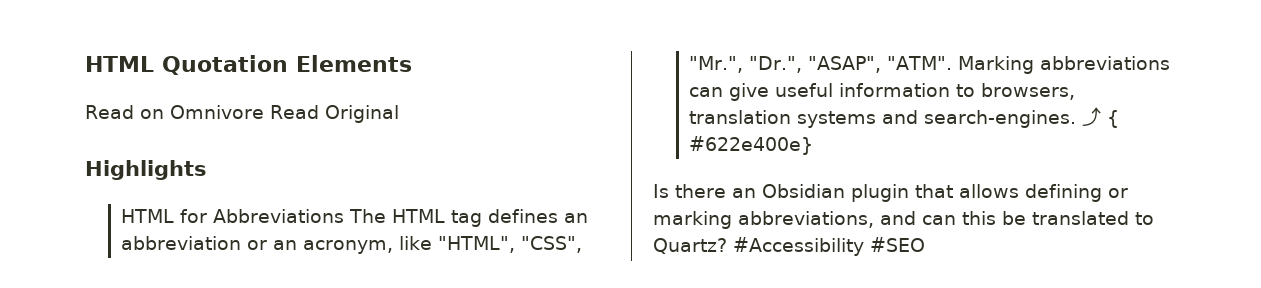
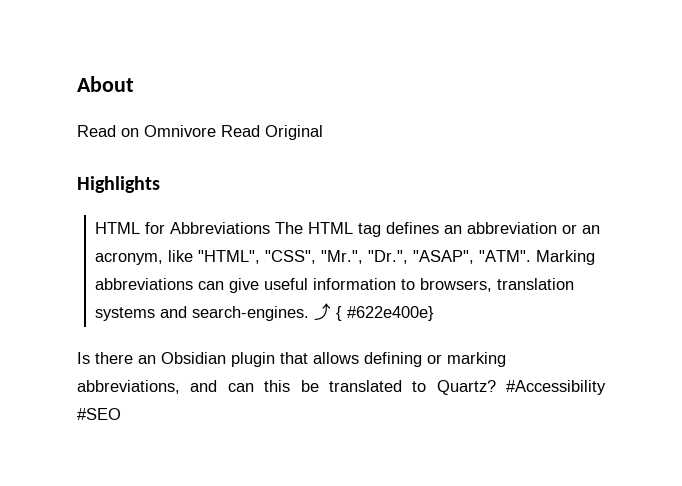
- HTML Quotation Elements
+ About

